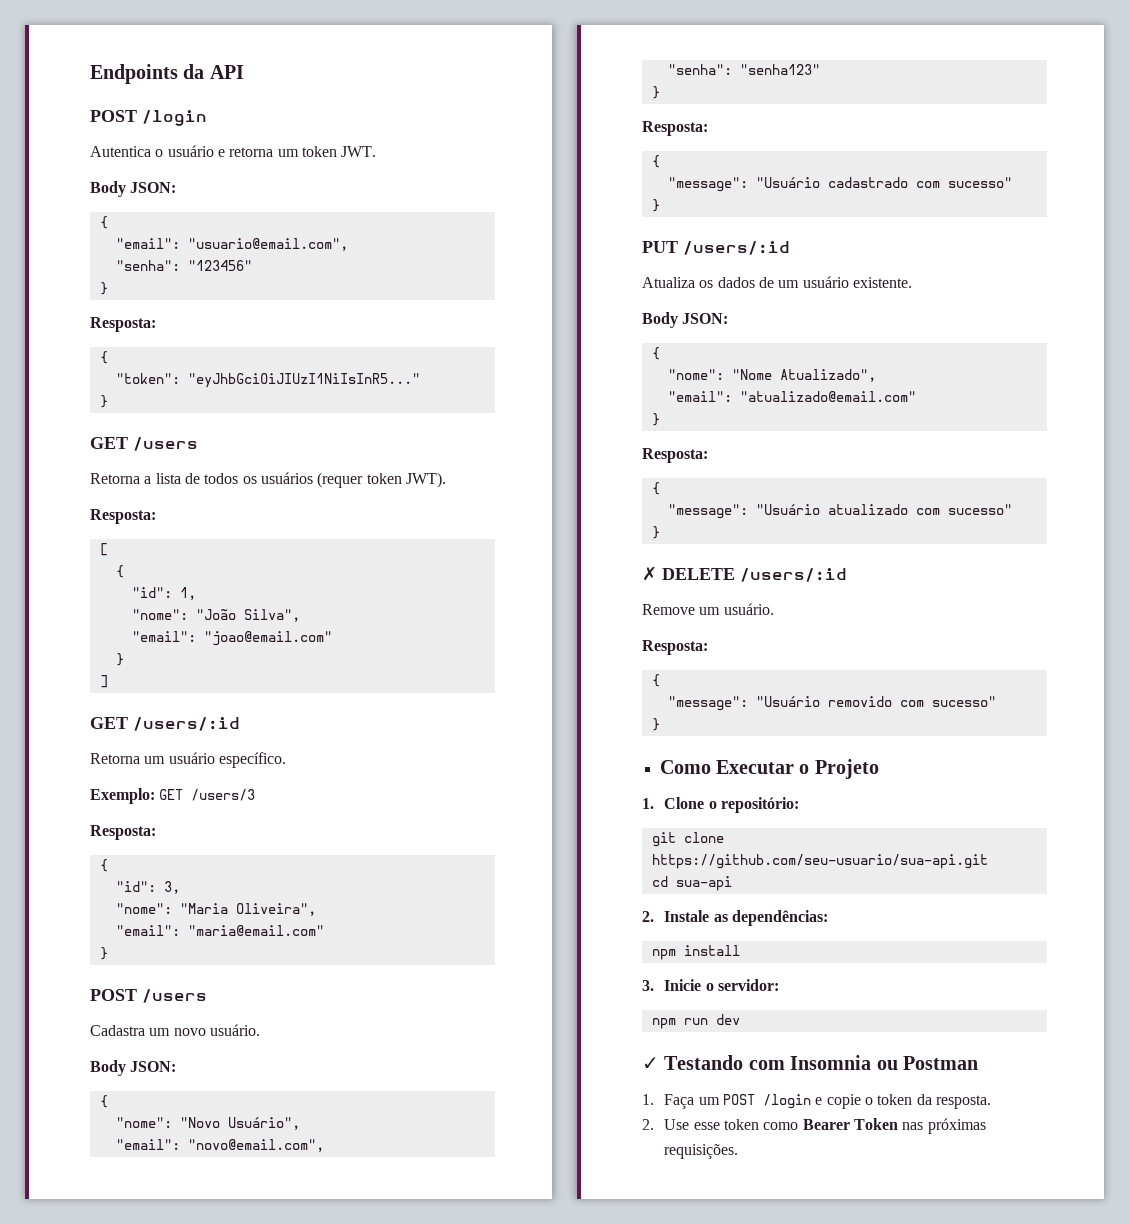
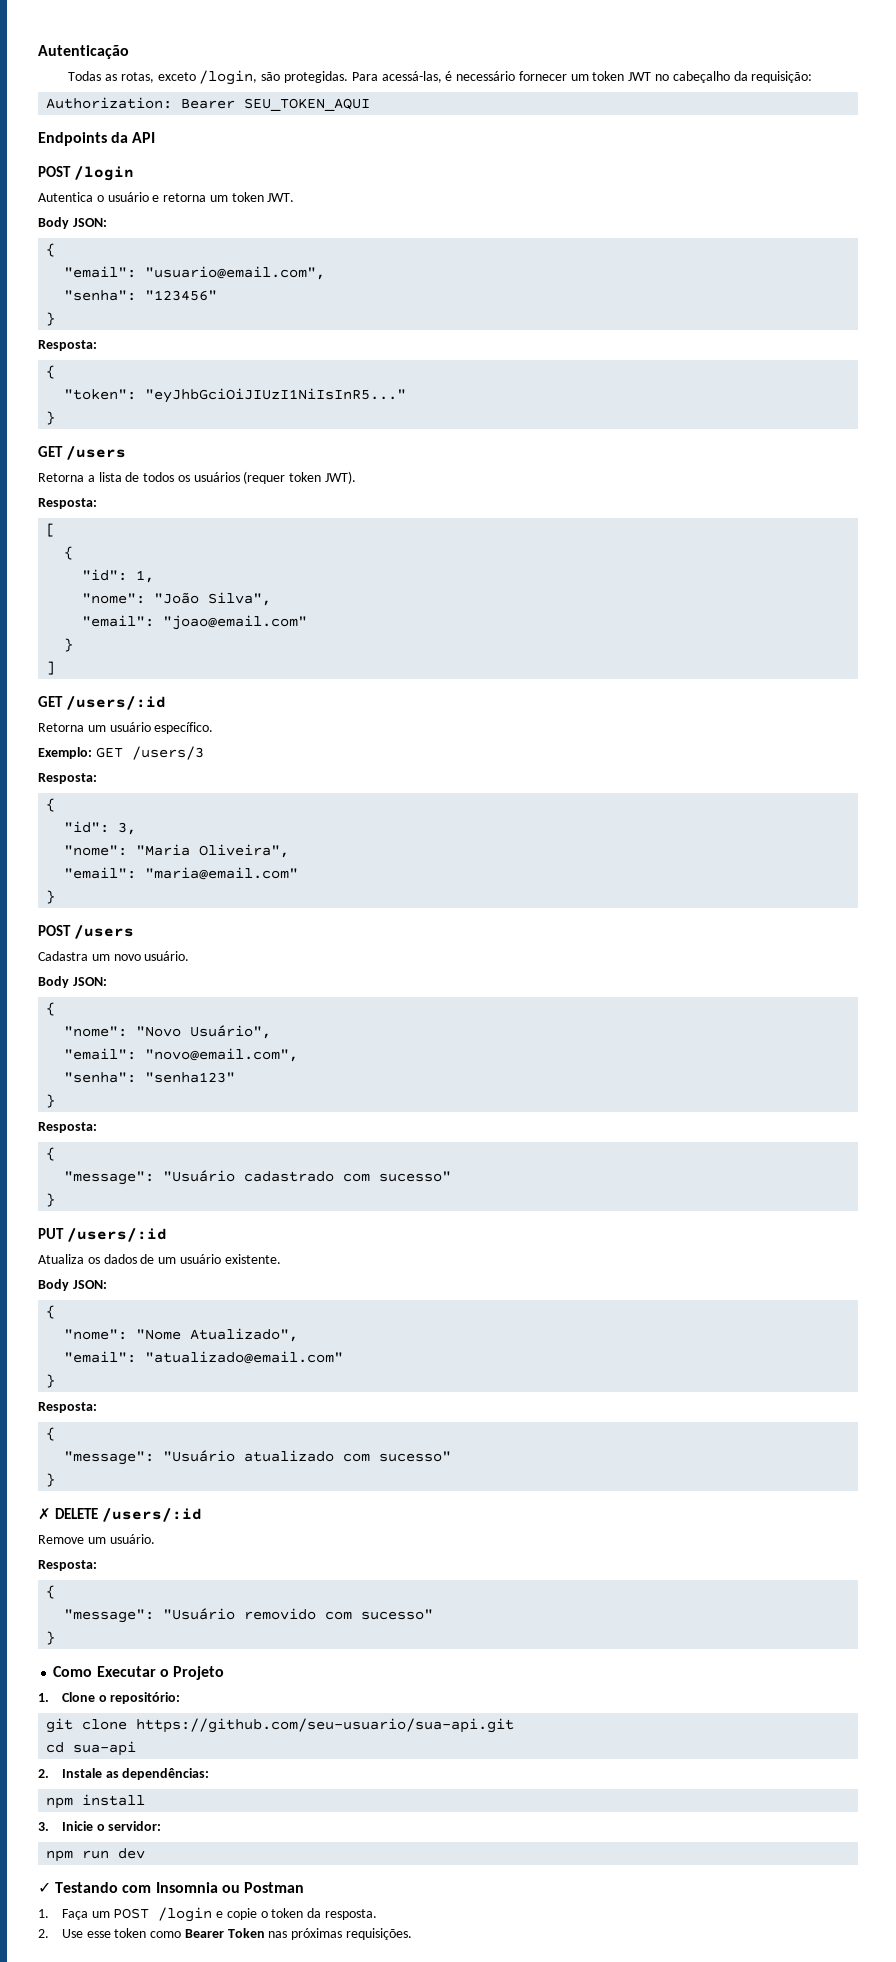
+ Autenticação
+ Todas as rotas, exceto /login, são protegidas. Para acessá-las, é necessário fornecer um token JWT no cabeçalho da requisição:
+ Authorization: Bearer SEU_TOKEN_AQUI

